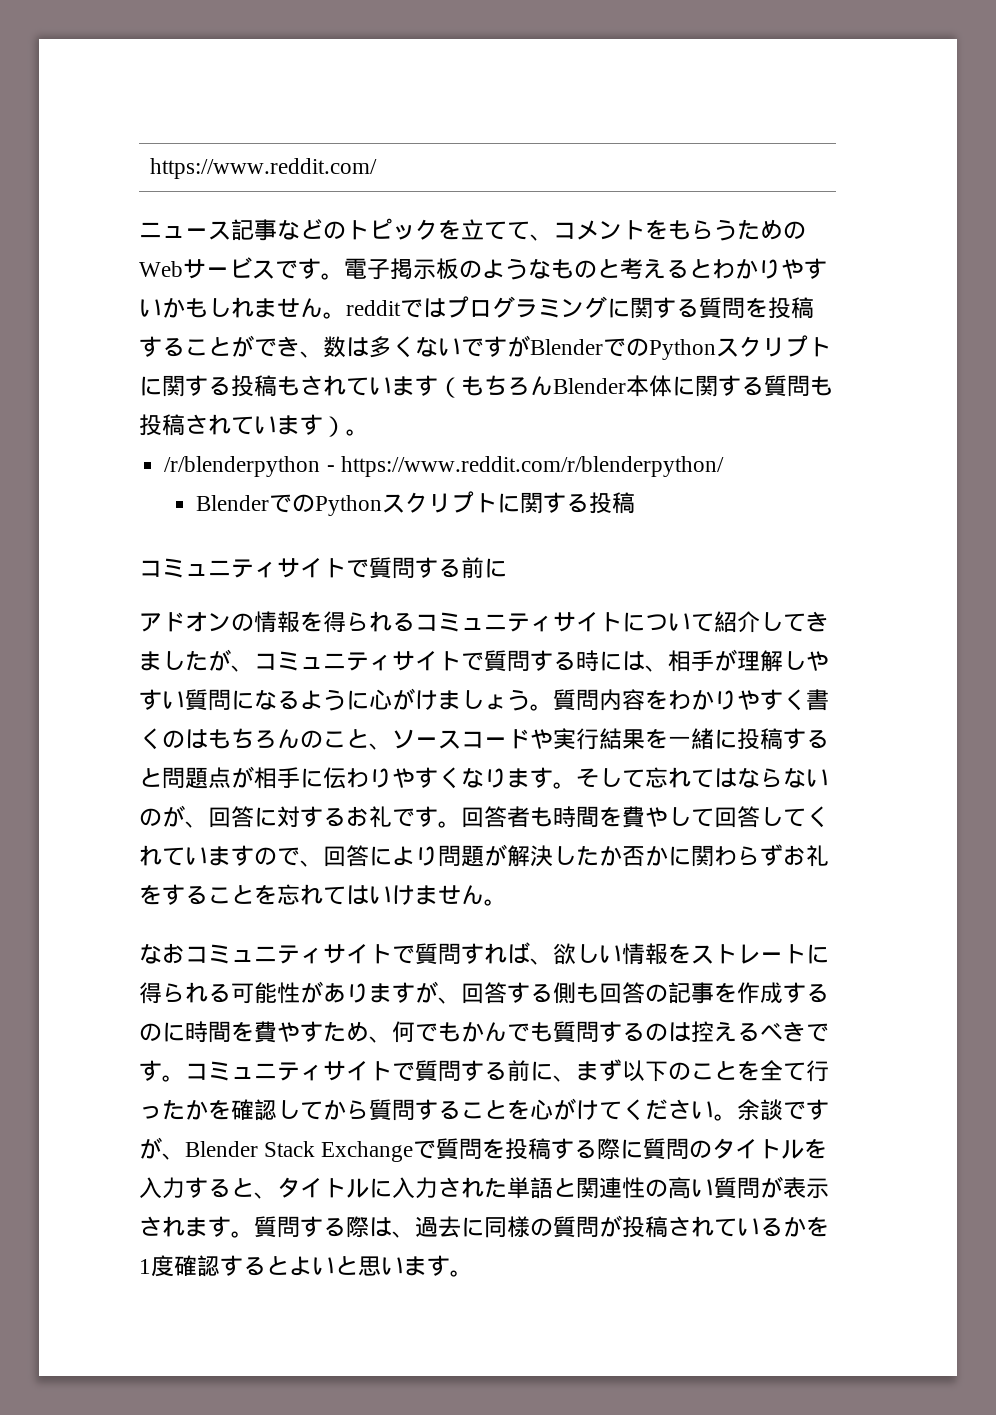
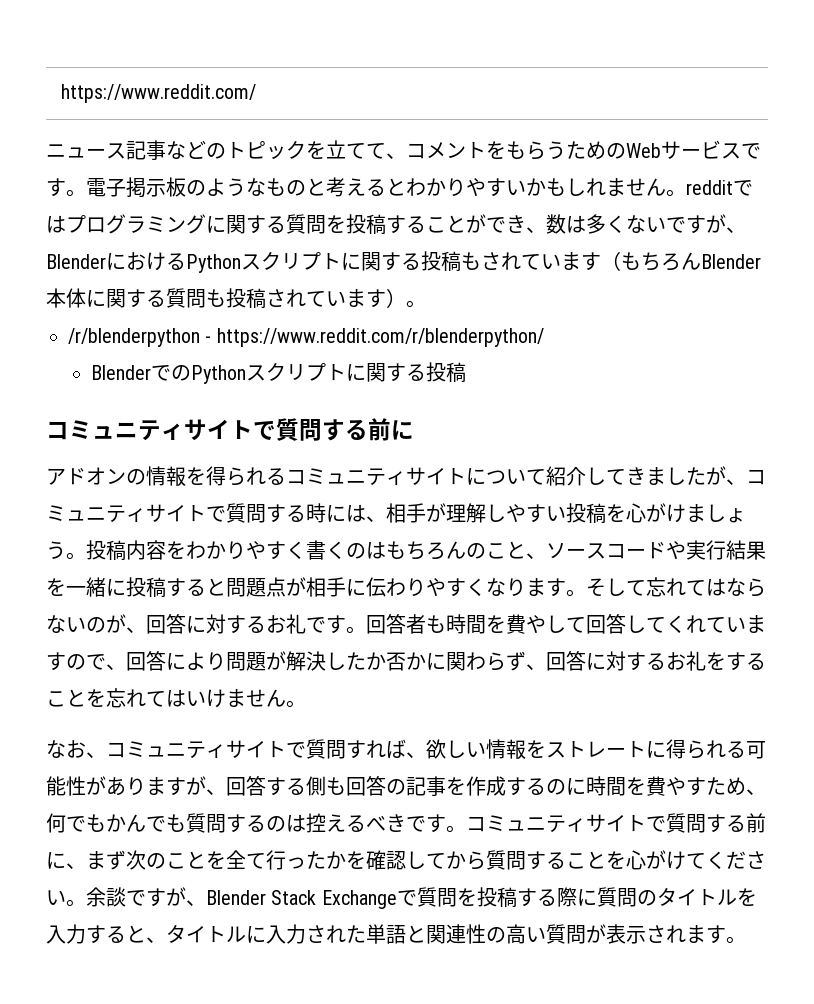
- 電子掲示板のようなものと考えるとわかりやすいかもしれません。redditではプログラミングに関する質問を投稿することができ、数は多くないですがBlenderでのPythonスクリプトに関する投稿もされています（もちろんBlender本体に関する質問も投稿されています）。
+ 電子掲示板のようなものと考えるとわかりやすいかもしれません。redditではプログラミングに関する質問を投稿することができ、数は多くないですが、BlenderにおけるPythonスクリプトに関する投稿もされています（もちろんBlender本体に関する質問も投稿されています）。
- アドオンの情報を得られるコミュニティサイトについて紹介してきましたが、コミュニティサイトで質問する時には、相手が理解しやすい質問になるように心がけましょう。
+ アドオンの情報を得られるコミュニティサイトについて紹介してきましたが、コミュニティサイトで質問する時には、相手が理解しやすい投稿を心がけましょう。
- 質問内容をわかりやすく書くのはもちろんのこと、ソースコードや実行結果を一緒に投稿すると問題点が相手に伝わりやすくなります。
+ 投稿内容をわかりやすく書くのはもちろんのこと、ソースコードや実行結果を一緒に投稿すると問題点が相手に伝わりやすくなります。
- 回答者も時間を費やして回答してくれていますので、回答により問題が解決したか否かに関わらずお礼をすることを忘れてはいけません。
+ 回答者も時間を費やして回答してくれていますので、回答により問題が解決したか否かに関わらず、回答に対するお礼をすることを忘れてはいけません。
- なおコミュニティサイトで質問すれば、欲しい情報をストレートに得られる可能性がありますが、回答する側も回答の記事を作成するのに時間を費やすため、何でもかんでも質問するのは控えるべきです。
+ なお、コミュニティサイトで質問すれば、欲しい情報をストレートに得られる可能性がありますが、回答する側も回答の記事を作成するのに時間を費やすため、何でもかんでも質問するのは控えるべきです。
- コミュニティサイトで質問する前に、まず以下のことを全て行ったかを確認してから質問することを心がけてください。
+ コミュニティサイトで質問する前に、まず次のことを全て行ったかを確認してから質問することを心がけてください。
- 質問する際は、過去に同様の質問が投稿されているかを1度確認するとよいと思います。

